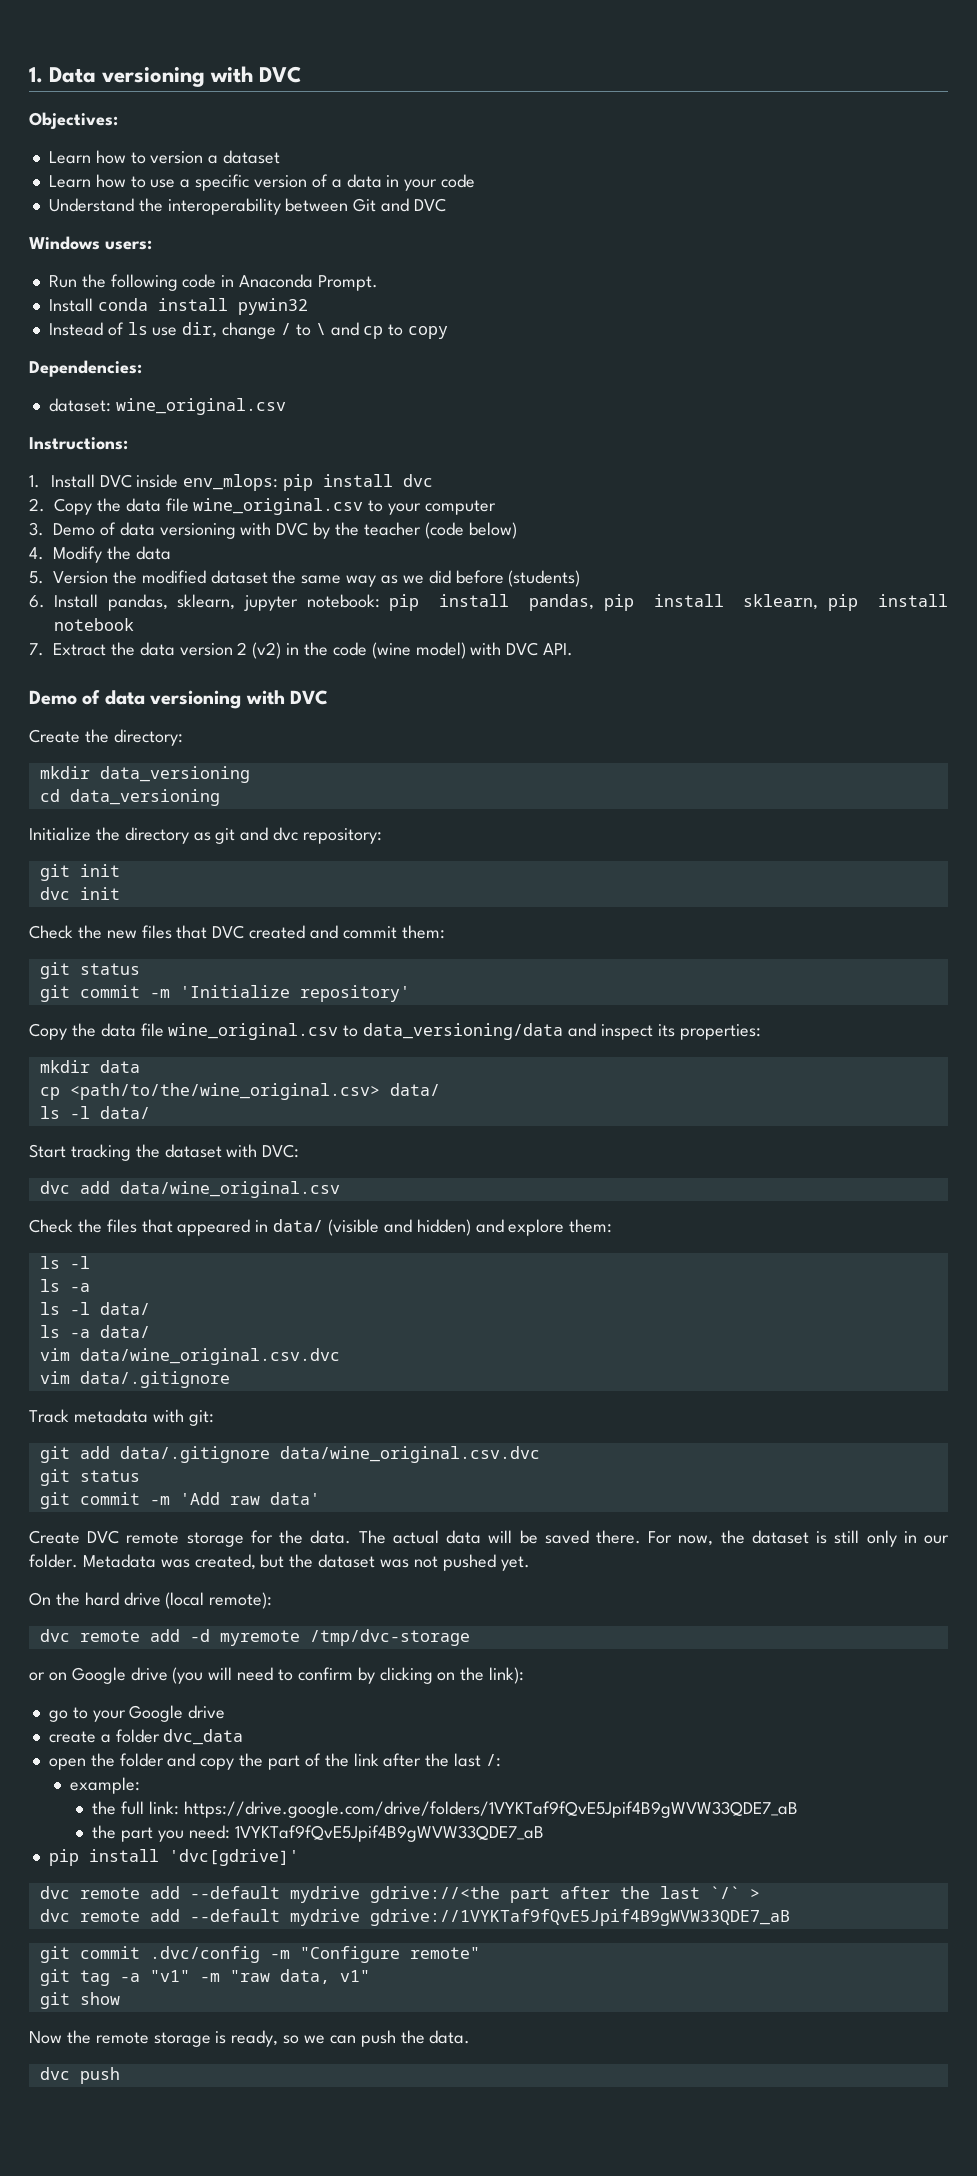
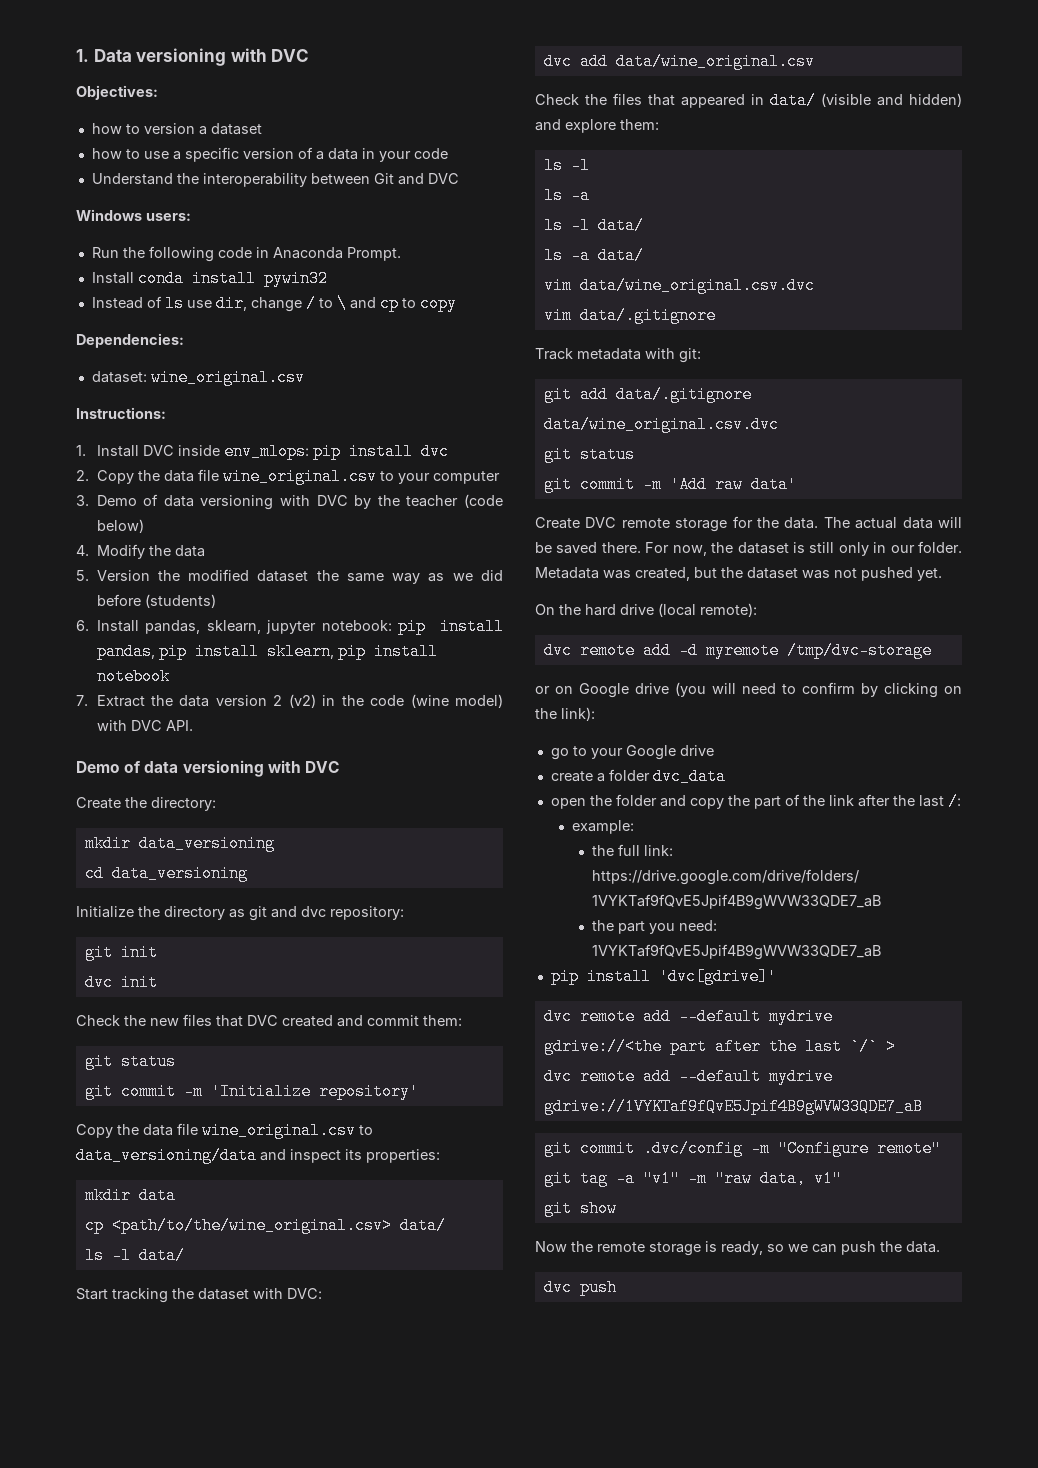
- Learn how to version a dataset
+ how to version a dataset
- Learn how to use a specific version of a data in your code
+ how to use a specific version of a data in your code

